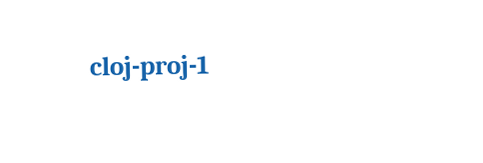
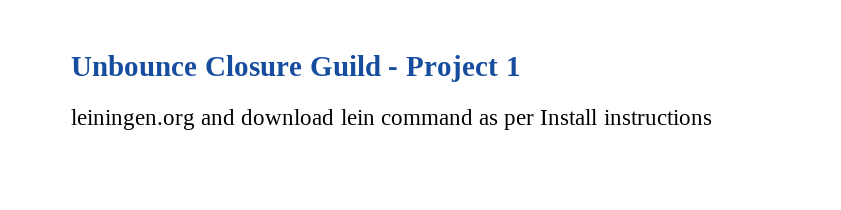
- cloj-proj-1
+ Unbounce Closure Guild - Project 1
+ leiningen.org and download lein command as per Install instructions

